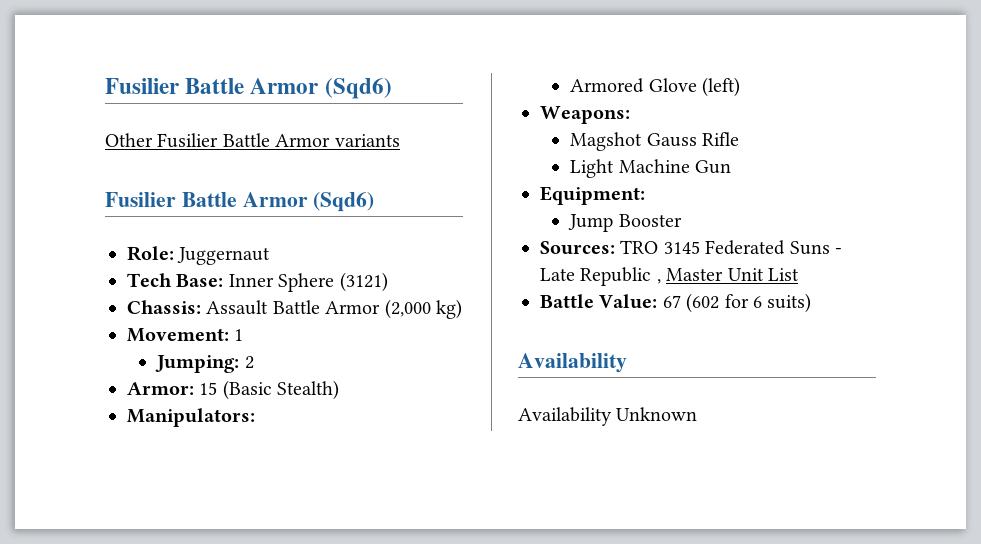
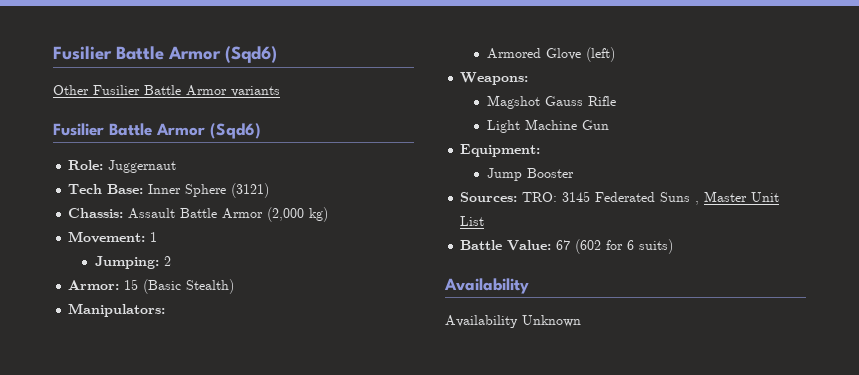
- Sources: TRO 3145 Federated Suns - Late Republic , Master Unit List
+ Sources: TRO: 3145 Federated Suns , Master Unit List

